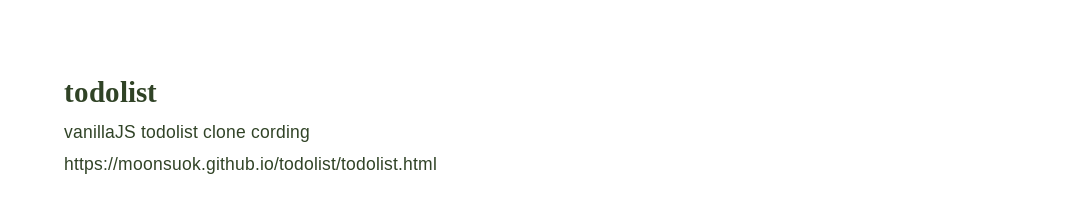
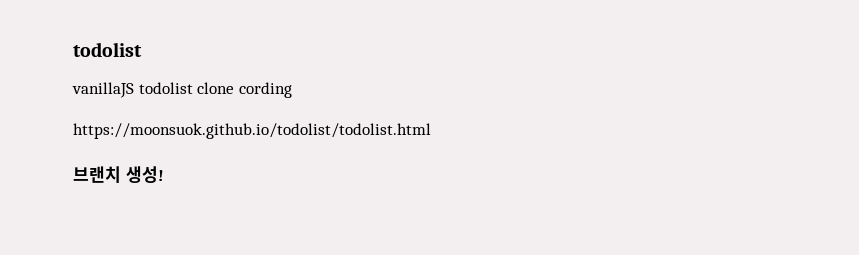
+ 브랜치 생성!

